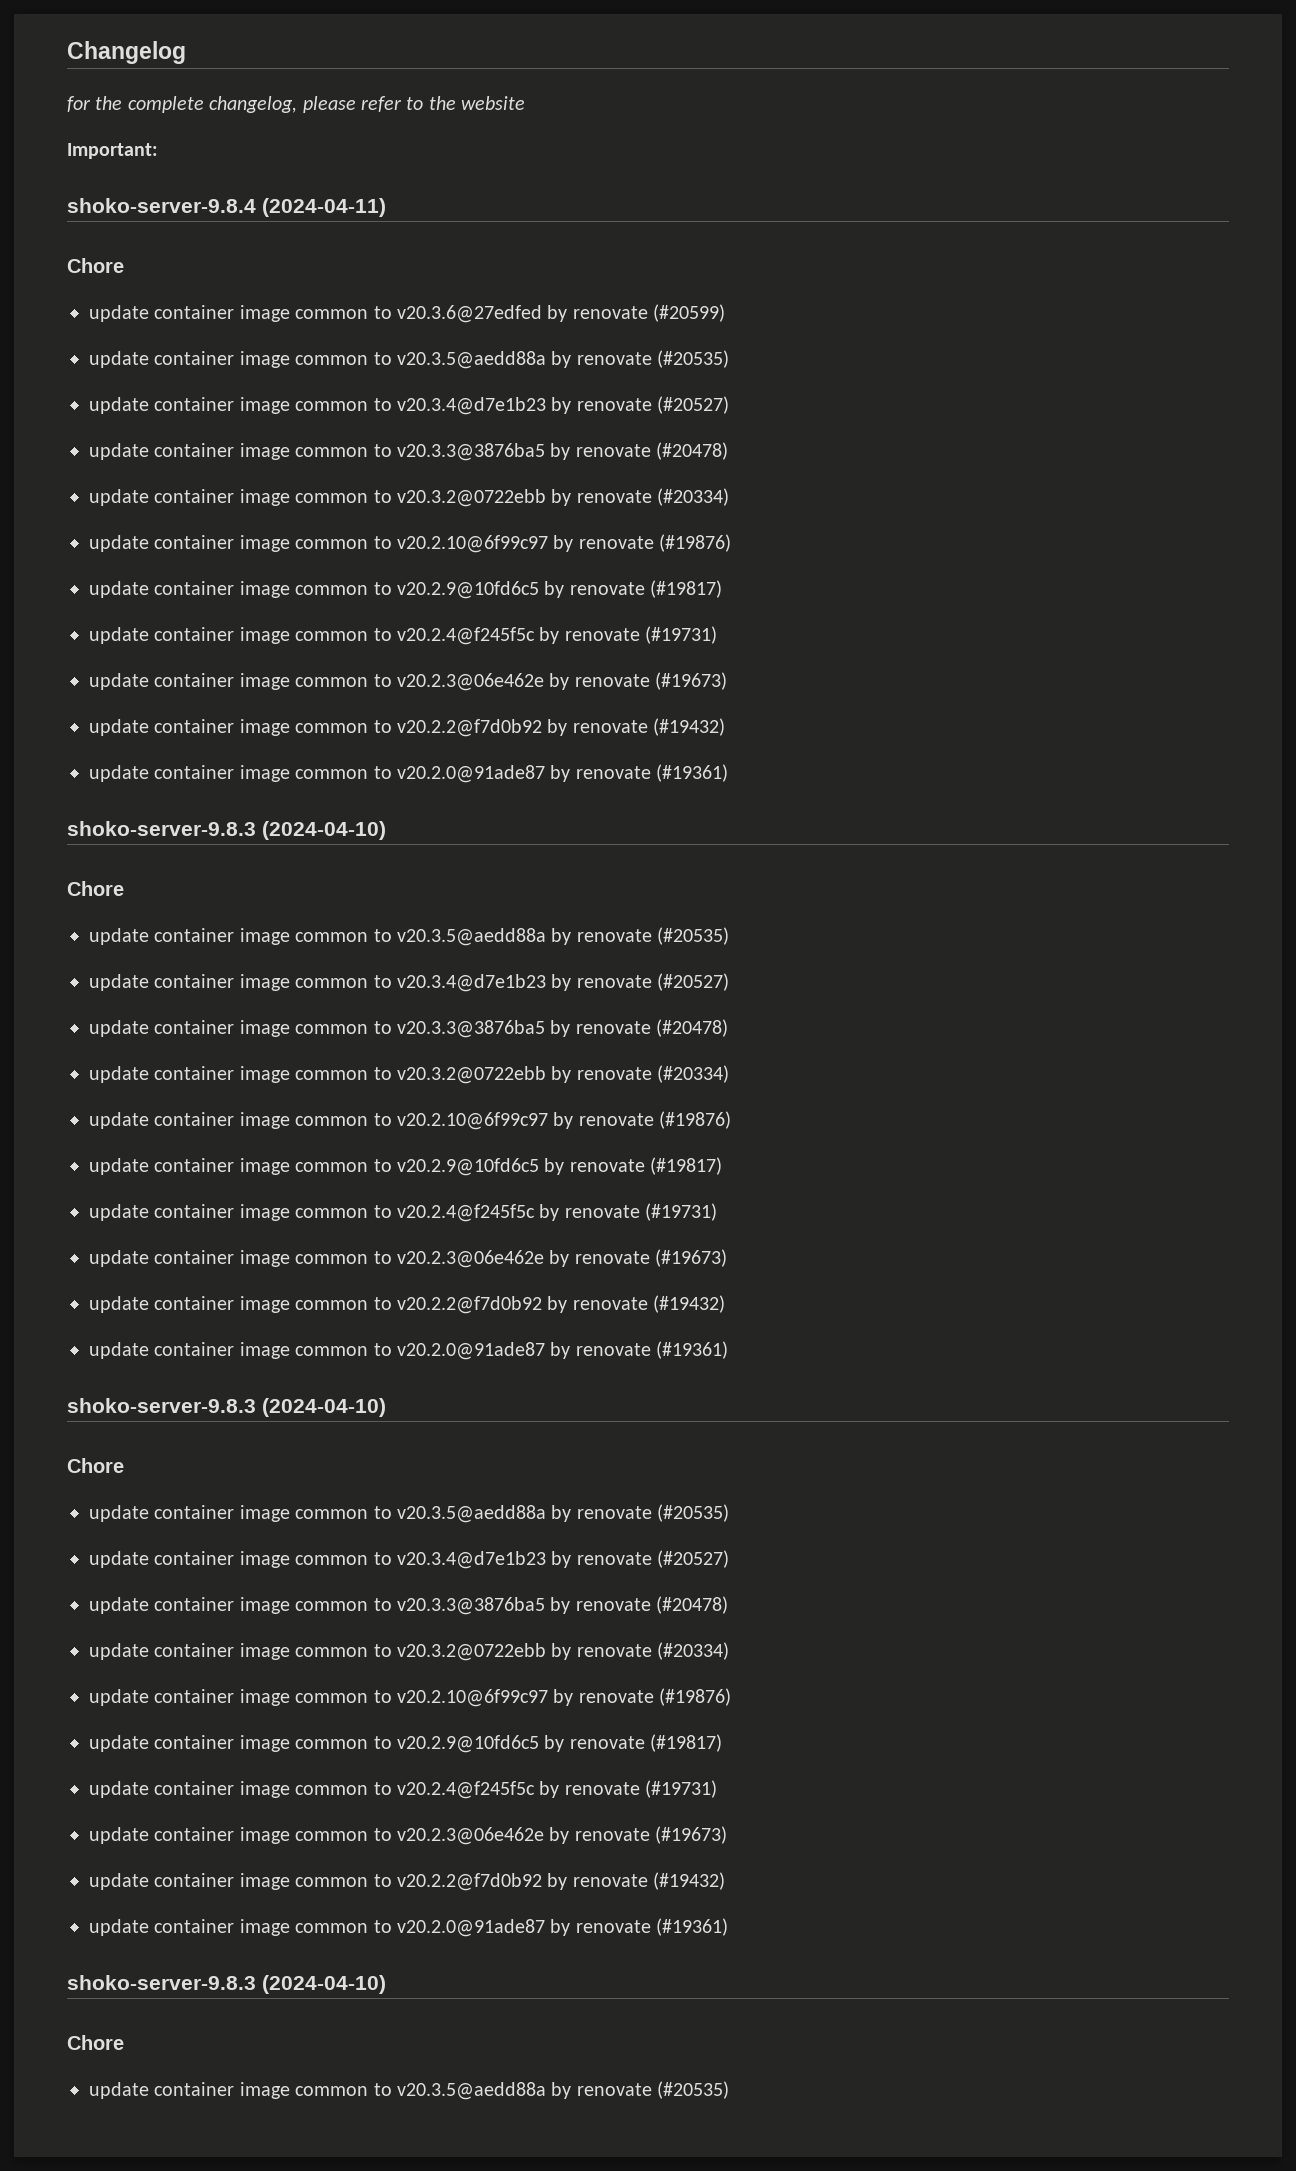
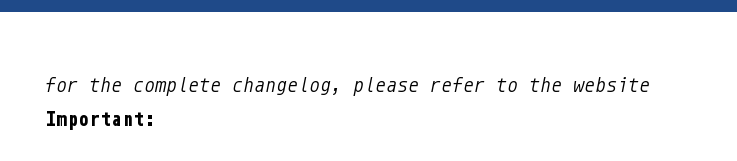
- Changelog
- shoko-server-9.8.4 (2024-04-11)
- Chore
- update container image common to v20.3.6@27edfed by renovate (#20599)
- update container image common to v20.3.5@aedd88a by renovate (#20535)
- update container image common to v20.3.4@d7e1b23 by renovate (#20527)
- update container image common to v20.3.3@3876ba5 by renovate (#20478)
- update container image common to v20.3.2@0722ebb by renovate (#20334)
- update container image common to v20.2.10@6f99c97 by renovate (#19876)
- update container image common to v20.2.9@10fd6c5 by renovate (#19817)
- update container image common to v20.2.4@f245f5c by renovate (#19731)
- update container image common to v20.2.3@06e462e by renovate (#19673)
- update container image common to v20.2.2@f7d0b92 by renovate (#19432)
- update container image common to v20.2.0@91ade87 by renovate (#19361)
- shoko-server-9.8.3 (2024-04-10)
- Chore
- update container image common to v20.3.5@aedd88a by renovate (#20535)
- update container image common to v20.3.4@d7e1b23 by renovate (#20527)
- update container image common to v20.3.3@3876ba5 by renovate (#20478)
- update container image common to v20.3.2@0722ebb by renovate (#20334)
- update container image common to v20.2.10@6f99c97 by renovate (#19876)
- update container image common to v20.2.9@10fd6c5 by renovate (#19817)
- update container image common to v20.2.4@f245f5c by renovate (#19731)
- update container image common to v20.2.3@06e462e by renovate (#19673)
- update container image common to v20.2.2@f7d0b92 by renovate (#19432)
- update container image common to v20.2.0@91ade87 by renovate (#19361)
- shoko-server-9.8.3 (2024-04-10)
- Chore
- update container image common to v20.3.5@aedd88a by renovate (#20535)
- update container image common to v20.3.4@d7e1b23 by renovate (#20527)
- update container image common to v20.3.3@3876ba5 by renovate (#20478)
- update container image common to v20.3.2@0722ebb by renovate (#20334)
- update container image common to v20.2.10@6f99c97 by renovate (#19876)
- update container image common to v20.2.9@10fd6c5 by renovate (#19817)
- update container image common to v20.2.4@f245f5c by renovate (#19731)
- update container image common to v20.2.3@06e462e by renovate (#19673)
- update container image common to v20.2.2@f7d0b92 by renovate (#19432)
- update container image common to v20.2.0@91ade87 by renovate (#19361)
- shoko-server-9.8.3 (2024-04-10)
- Chore
- update container image common to v20.3.5@aedd88a by renovate (#20535)

